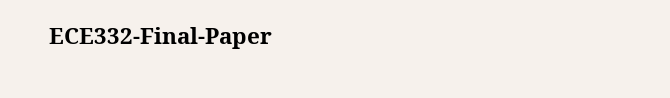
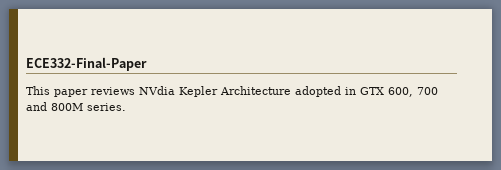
+ This paper reviews NVdia Kepler Architecture adopted in GTX 600, 700 and 800M series.

